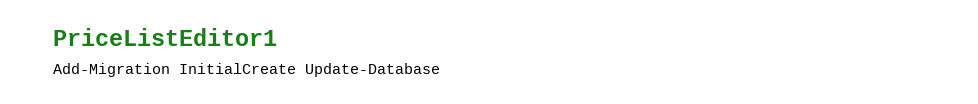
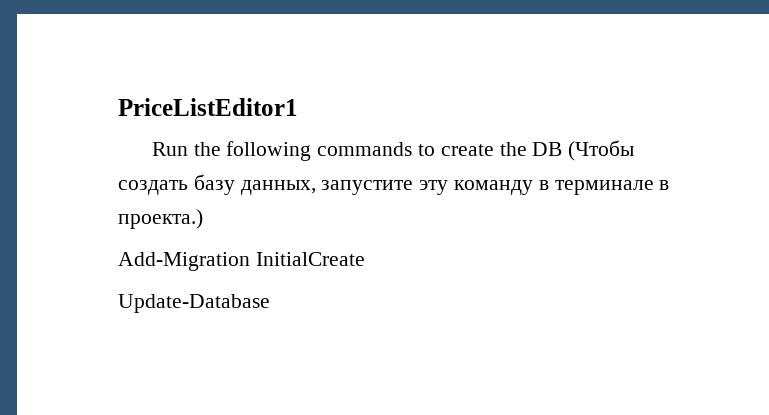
+ Run the following commands to create the DB (Чтобы создать базу данных, запустите эту команду в терминале в проекта.)
- Add-Migration InitialCreate Update-Database
+ Add-Migration InitialCreate
+ Update-Database

